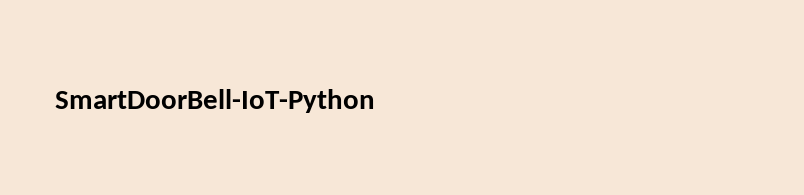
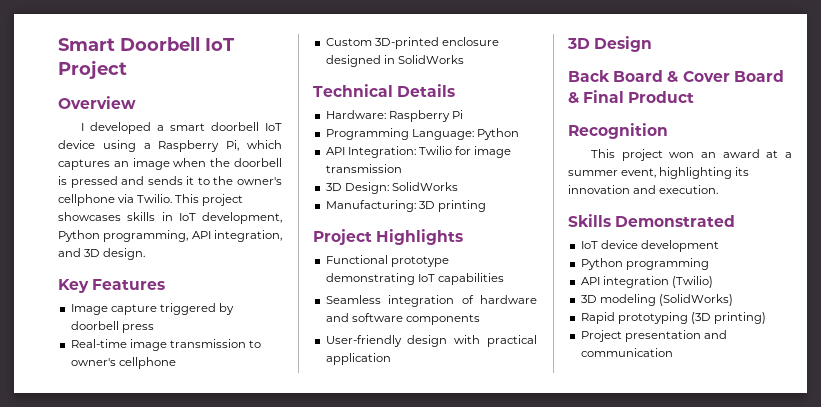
- SmartDoorBell-IoT-Python
+ Smart Doorbell IoT Project
+ Overview
+ I developed a smart doorbell IoT device using a Raspberry Pi, which captures an image when the doorbell is pressed and sends it to the owner's cellphone via Twilio. This project showcases skills in IoT development, Python programming, API integration, and 3D design.
+ Key Features
+ Image capture triggered by doorbell press
+ Real-time image transmission to owner's cellphone
+ Custom 3D-printed enclosure designed in SolidWorks
+ Technical Details
+ Hardware: Raspberry Pi
+ Programming Language: Python
+ API Integration: Twilio for image transmission
+ 3D Design: SolidWorks
+ Manufacturing: 3D printing
+ Project Highlights
+ Functional prototype demonstrating IoT capabilities
+ Seamless integration of hardware and software components
+ User-friendly design with practical application
+ 3D Design
+ Back Board & Cover Board & Final Product
+ Recognition
+ This project won an award at a summer event, highlighting its innovation and execution.
+ Skills Demonstrated
+ IoT device development
+ Python programming
+ API integration (Twilio)
+ 3D modeling (SolidWorks)
+ Rapid prototyping (3D printing)
+ Project presentation and communication

